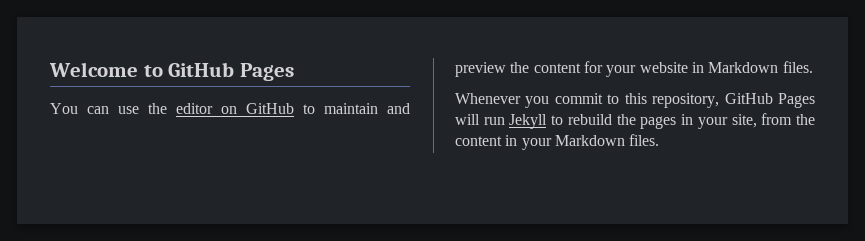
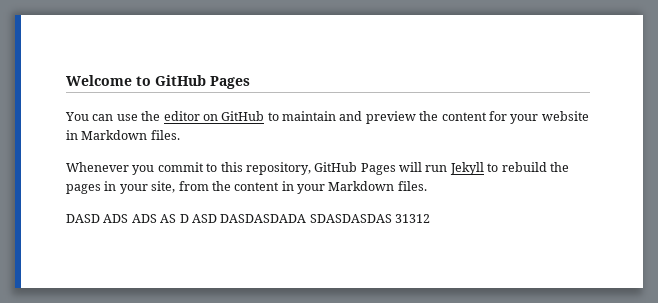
+ DASD ADS ADS AS D ASD DASDASDADA SDASDASDAS 31312

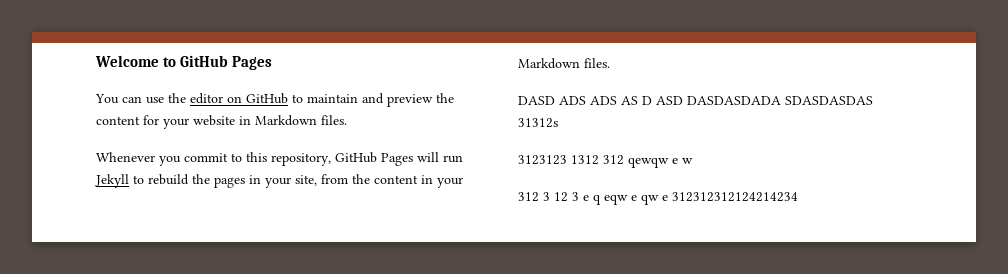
- DASD ADS ADS AS D ASD DASDASDADA SDASDASDAS 31312
+ DASD ADS ADS AS D ASD DASDASDADA SDASDASDAS 31312s
+ 3123123 1312 312 qewqw e w
+ 312 3 12 3 e q eqw e qw e 312312312124214234

